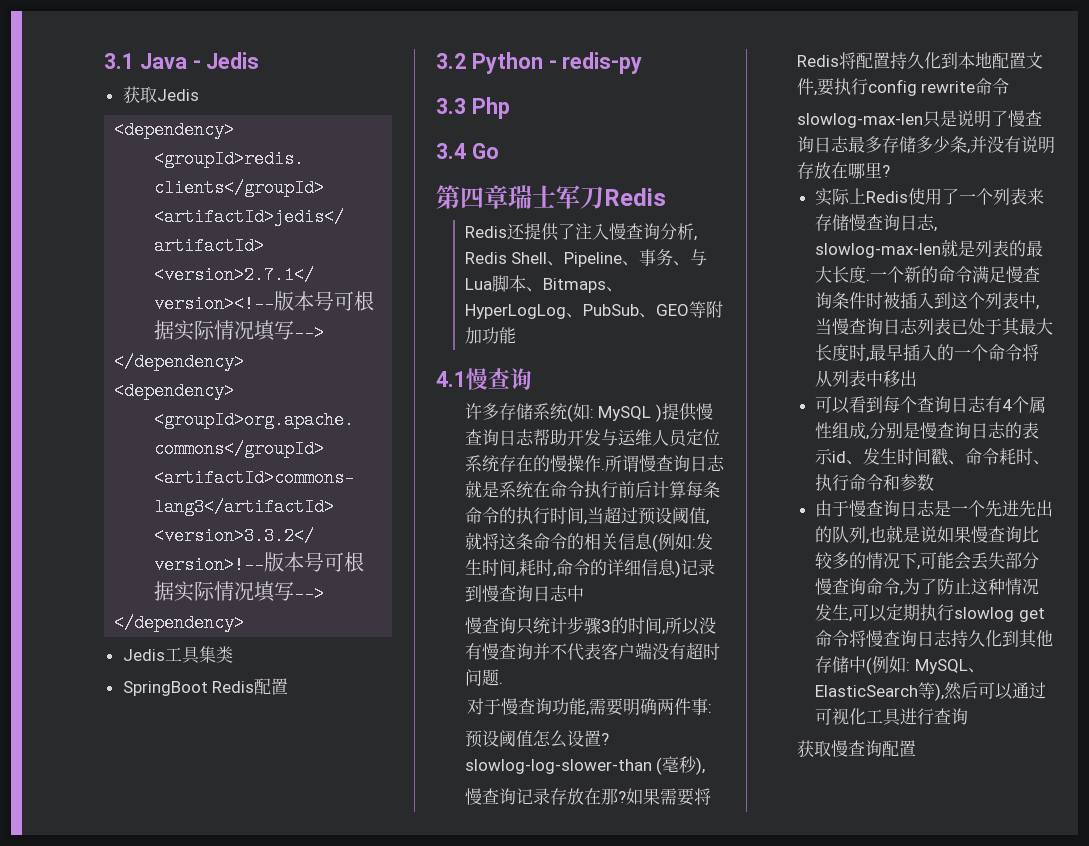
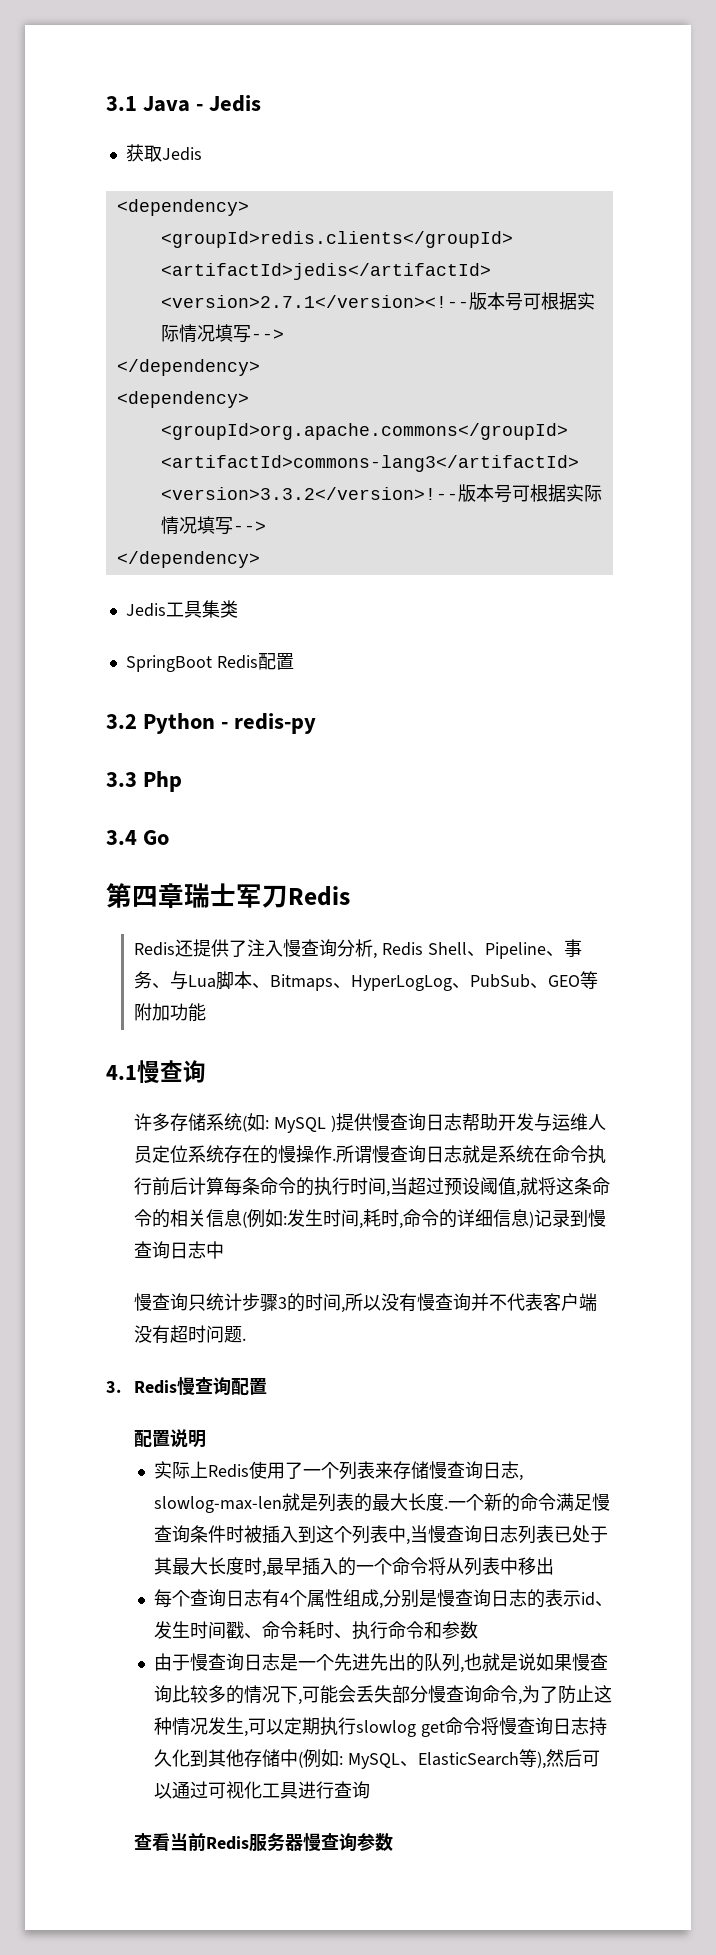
- 对于慢查询功能,需要明确两件事:
- 预设阈值怎么设置? slowlog-log-slower-than (毫秒),
- 慢查询记录存放在那?如果需要将Redis将配置持久化到本地配置文件,要执行config rewrite命令
- slowlog-max-len只是说明了慢查询日志最多存储多少条,并没有说明存放在哪里?
+ 3. Redis慢查询配置
+ 配置说明
- 可以看到每个查询日志有4个属性组成,分别是慢查询日志的表示id、发生时间戳、命令耗时、执行命令和参数
+ 每个查询日志有4个属性组成,分别是慢查询日志的表示id、发生时间戳、命令耗时、执行命令和参数
- 获取慢查询配置
+ 查看当前Redis服务器慢查询参数

